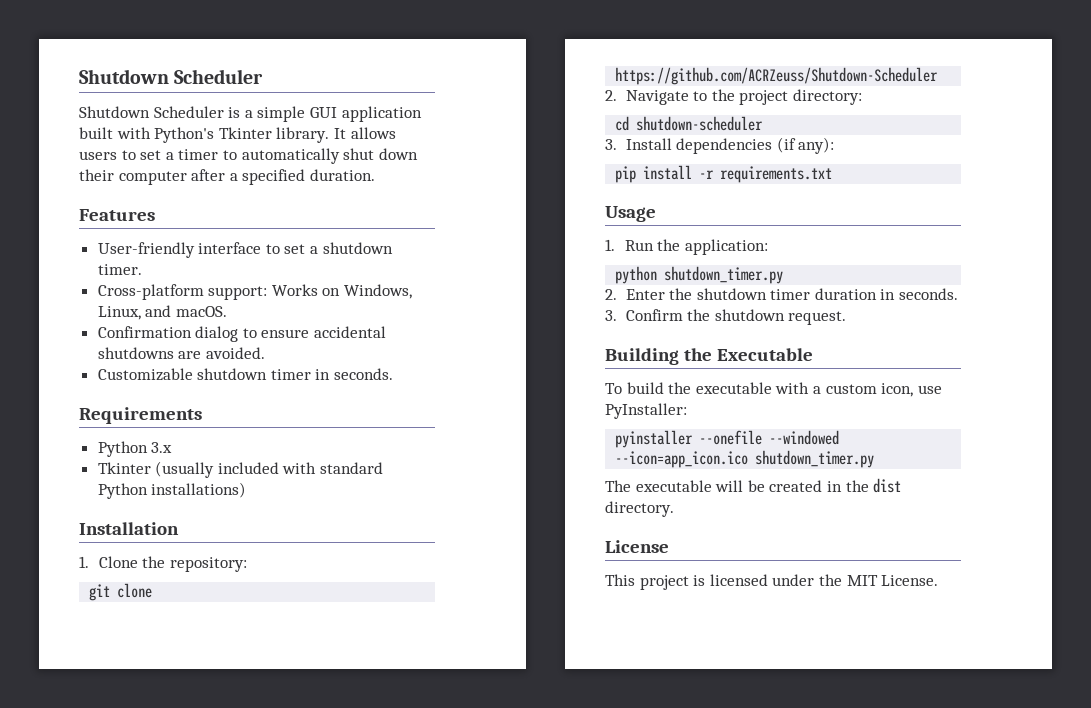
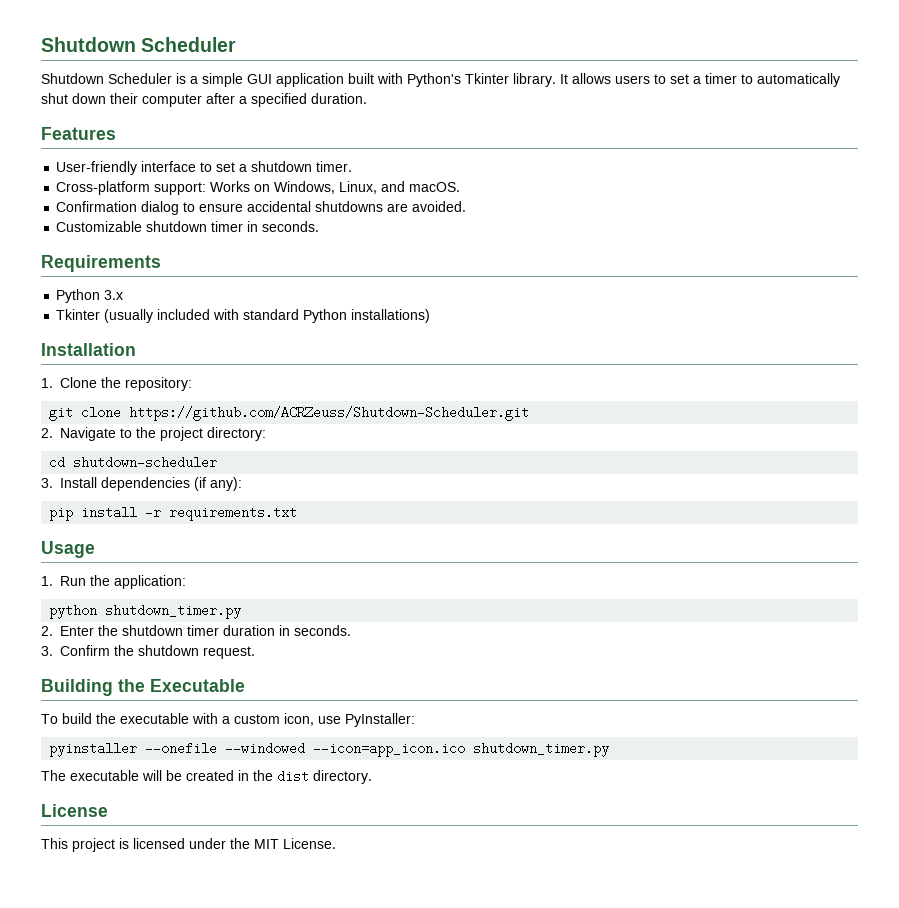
- git clone https://github.com/ACRZeuss/Shutdown-Scheduler
+ git clone https://github.com/ACRZeuss/Shutdown-Scheduler.git

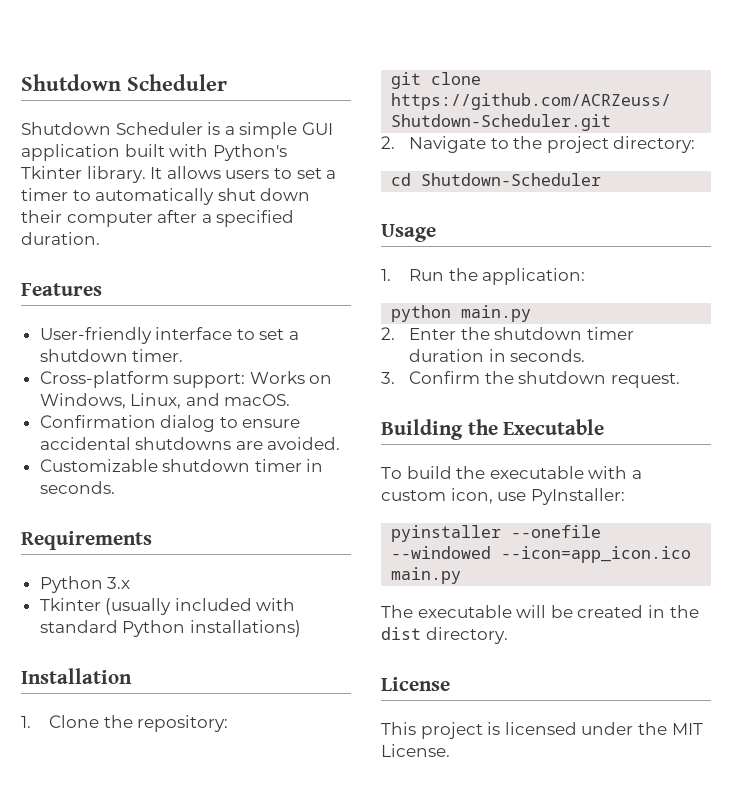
- cd shutdown-scheduler
- 3. Install dependencies (if any):
- pip install -r requirements.txt
+ cd Shutdown-Scheduler
- python shutdown_timer.py
+ python main.py
- pyinstaller --onefile --windowed --icon=app_icon.ico shutdown_timer.py
+ pyinstaller --onefile --windowed --icon=app_icon.ico main.py

